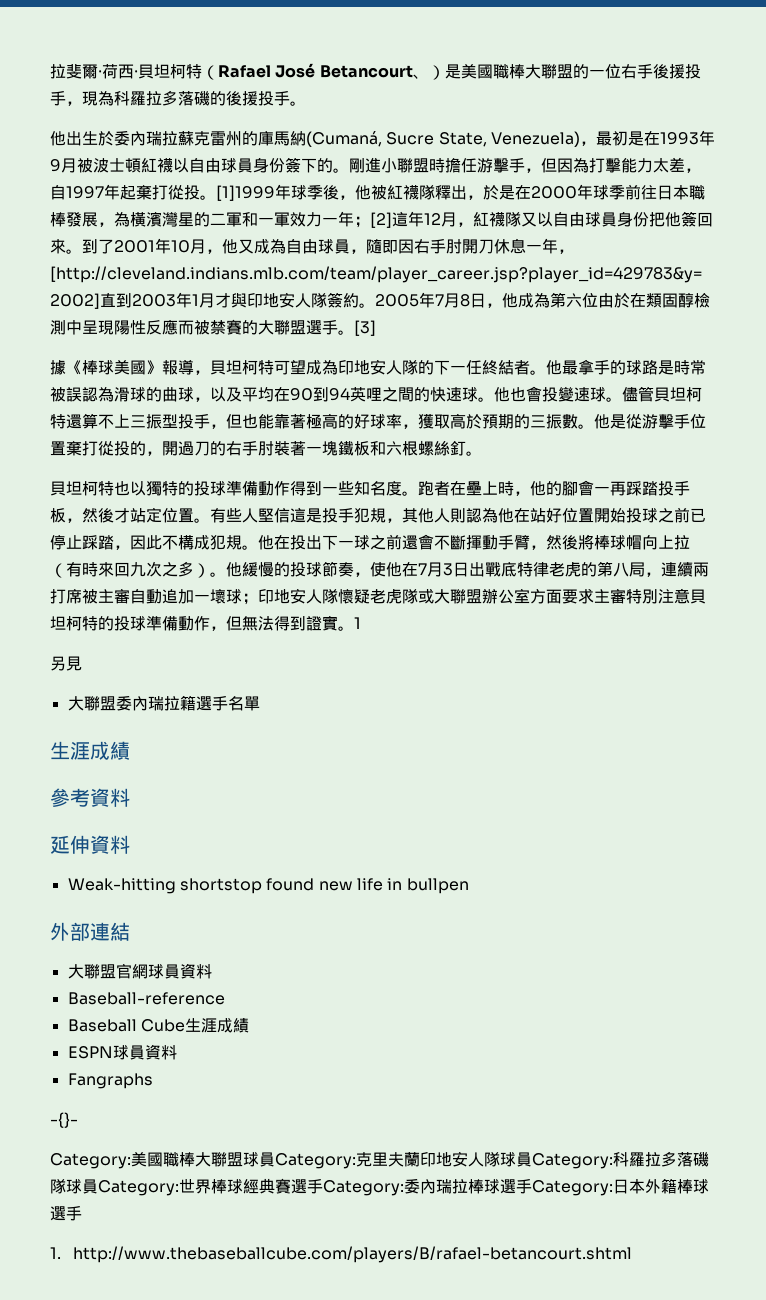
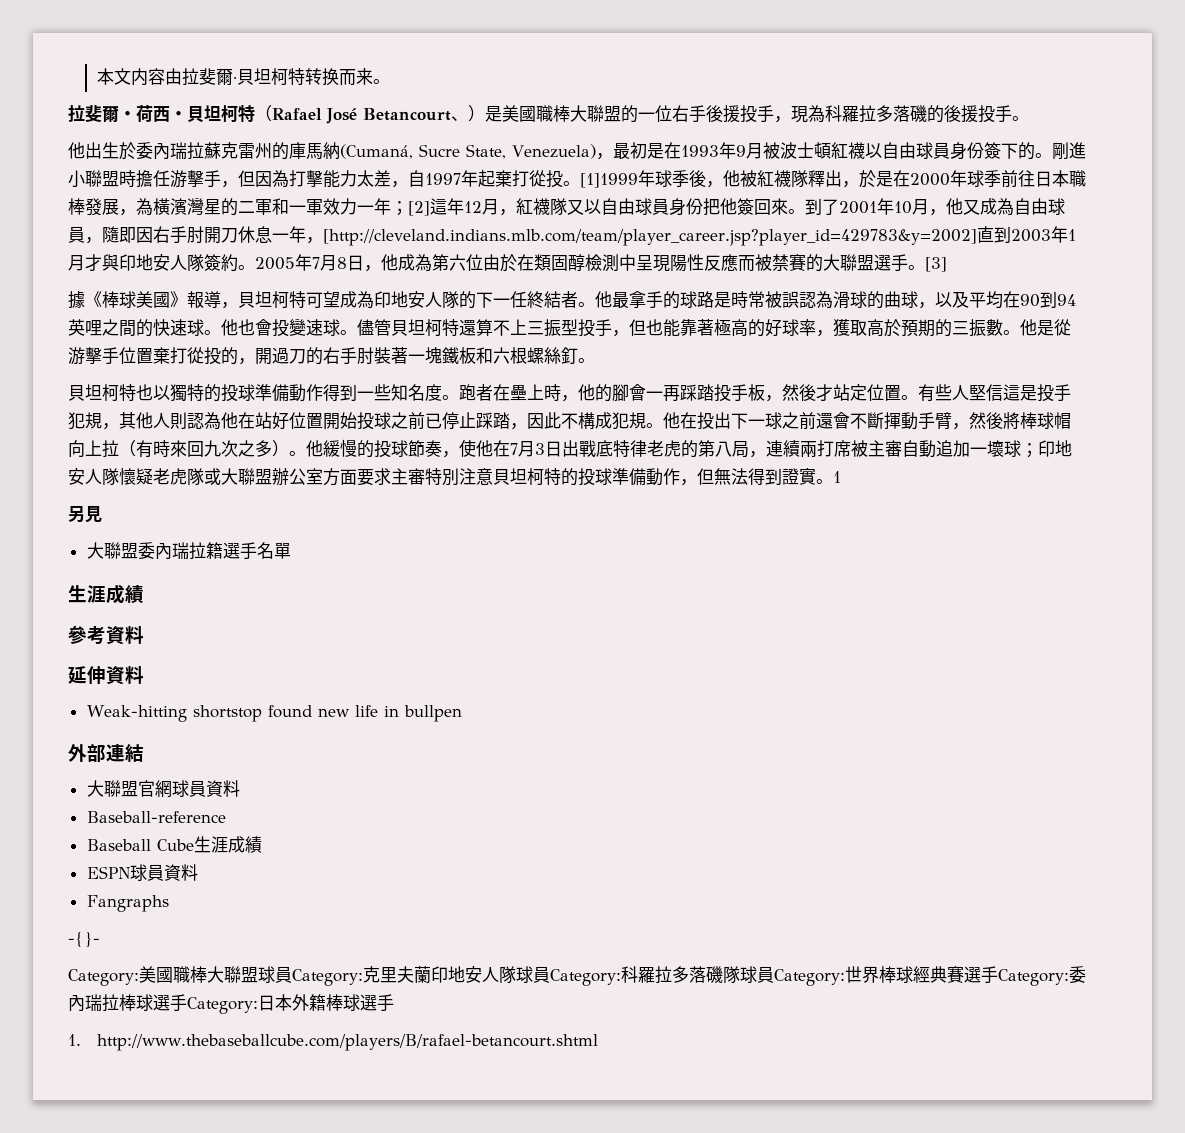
+ 本文内容由拉斐爾·貝坦柯特转换而来。

